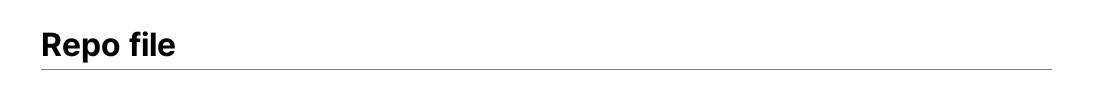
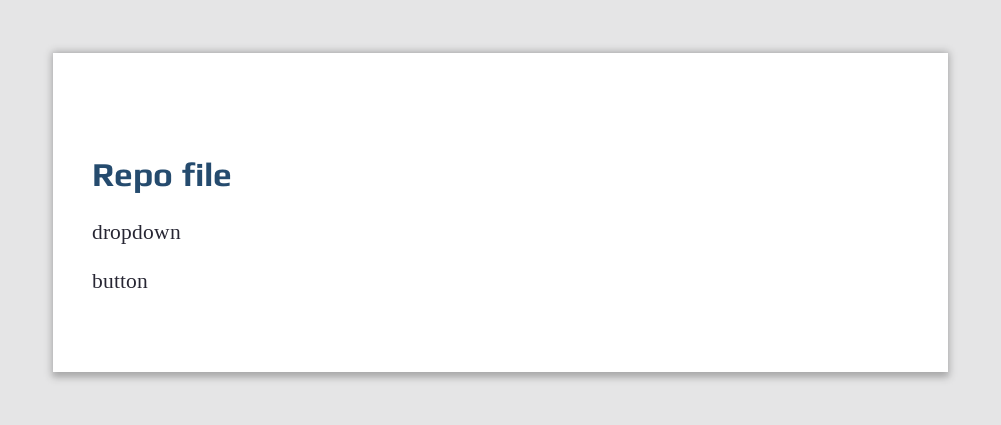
+ dropdown
+ button

